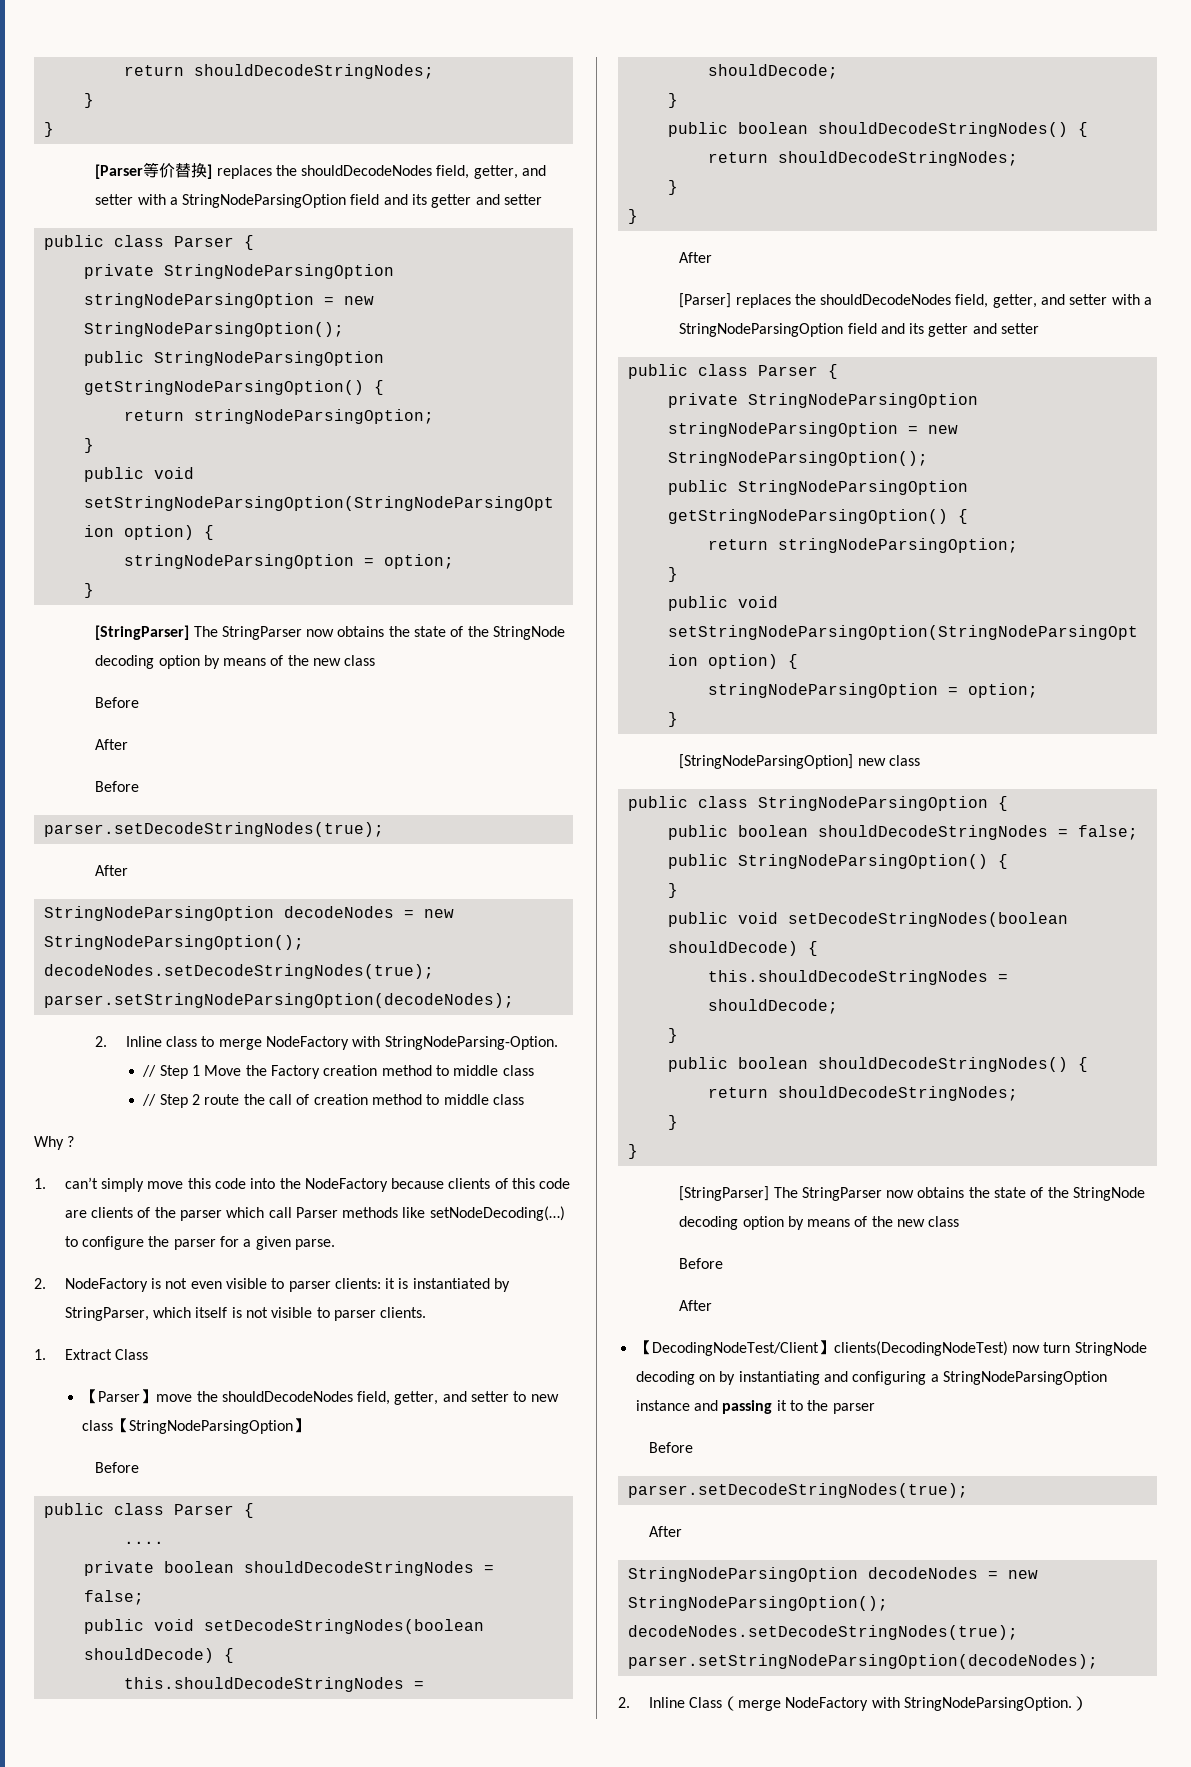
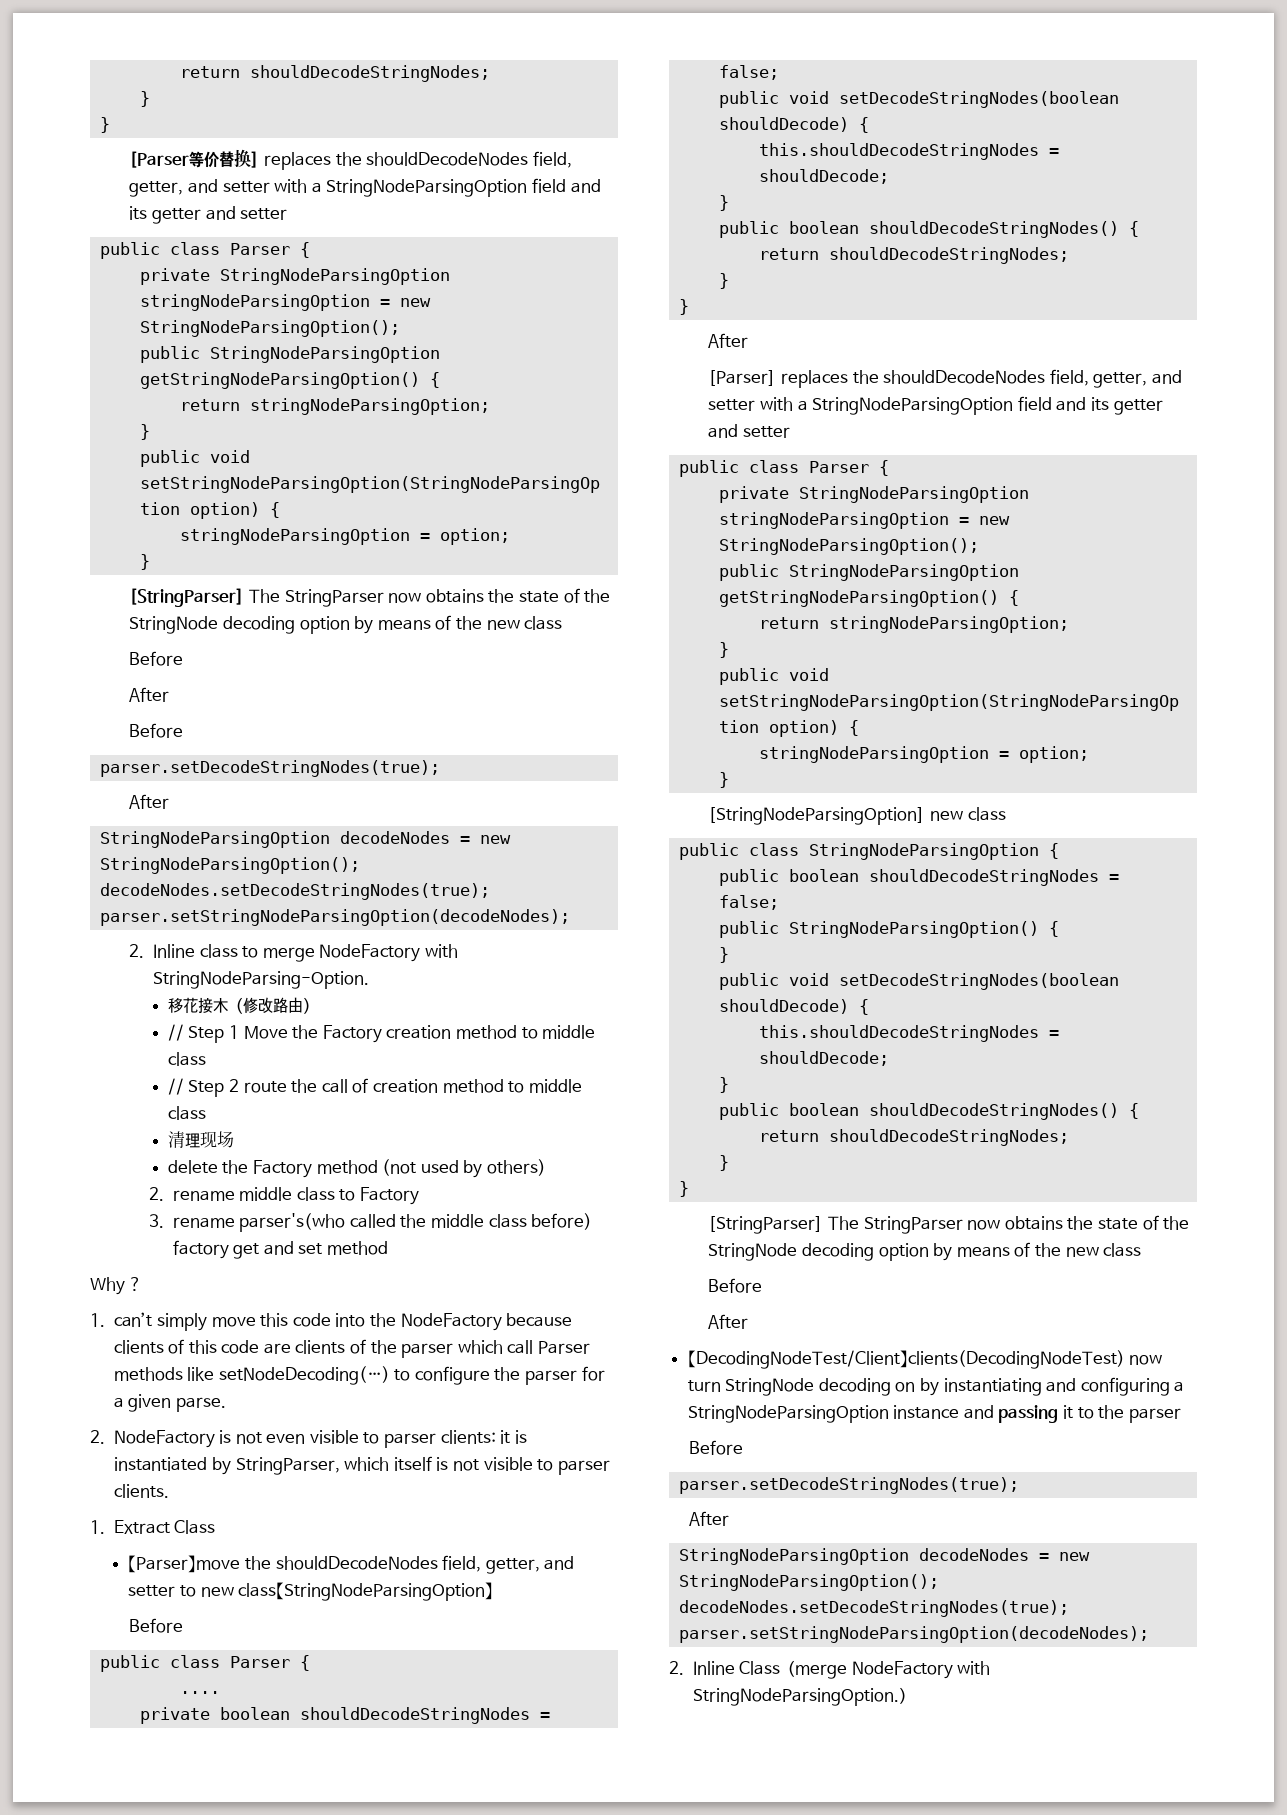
+ 移花接木（修改路由）
+ 清理现场
+ delete the Factory method (not used by others)
+ 2. rename middle class to Factory
+ 3. rename parser's(who called the middle class before) factory get and set method

